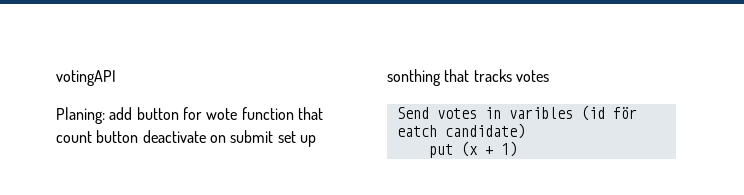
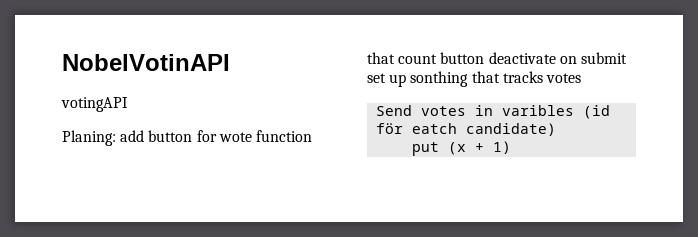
+ NobelVotinAPI

